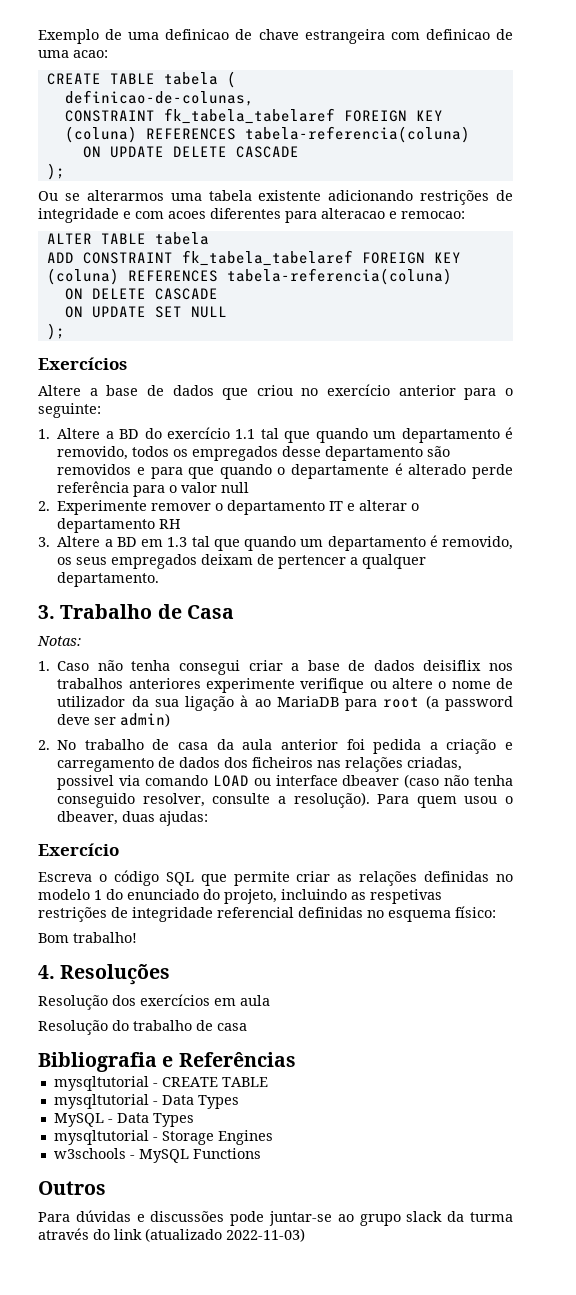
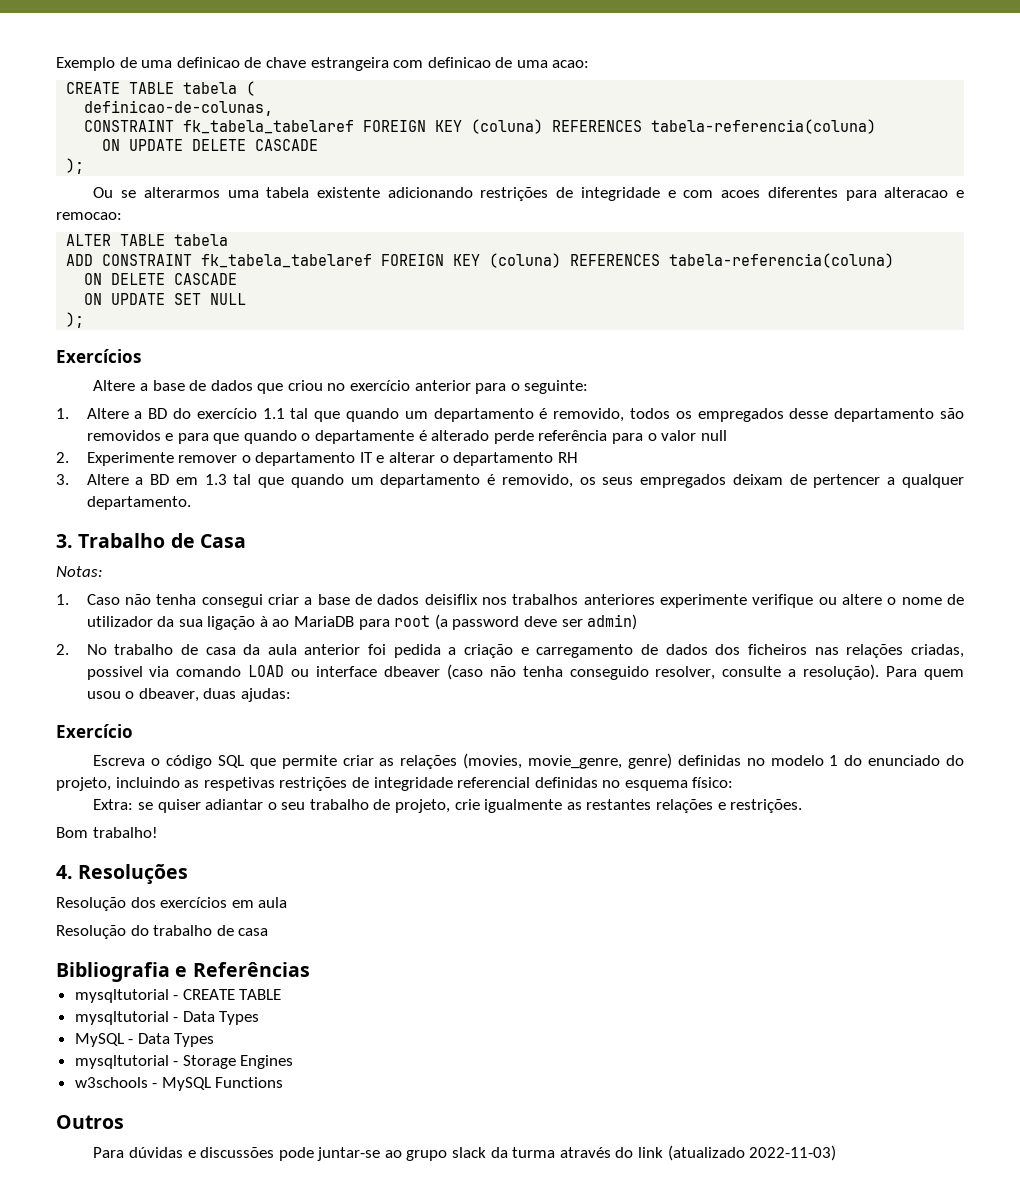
- Escreva o código SQL que permite criar as relações definidas no modelo 1 do enunciado do projeto, incluindo as respetivas restrições de integridade referencial definidas no esquema físico:
+ Escreva o código SQL que permite criar as relações (movies, movie_genre, genre) definidas no modelo 1 do enunciado do projeto, incluindo as respetivas restrições de integridade referencial definidas no esquema físico:
+ Extra: se quiser adiantar o seu trabalho de projeto, crie igualmente as restantes relações e restrições.

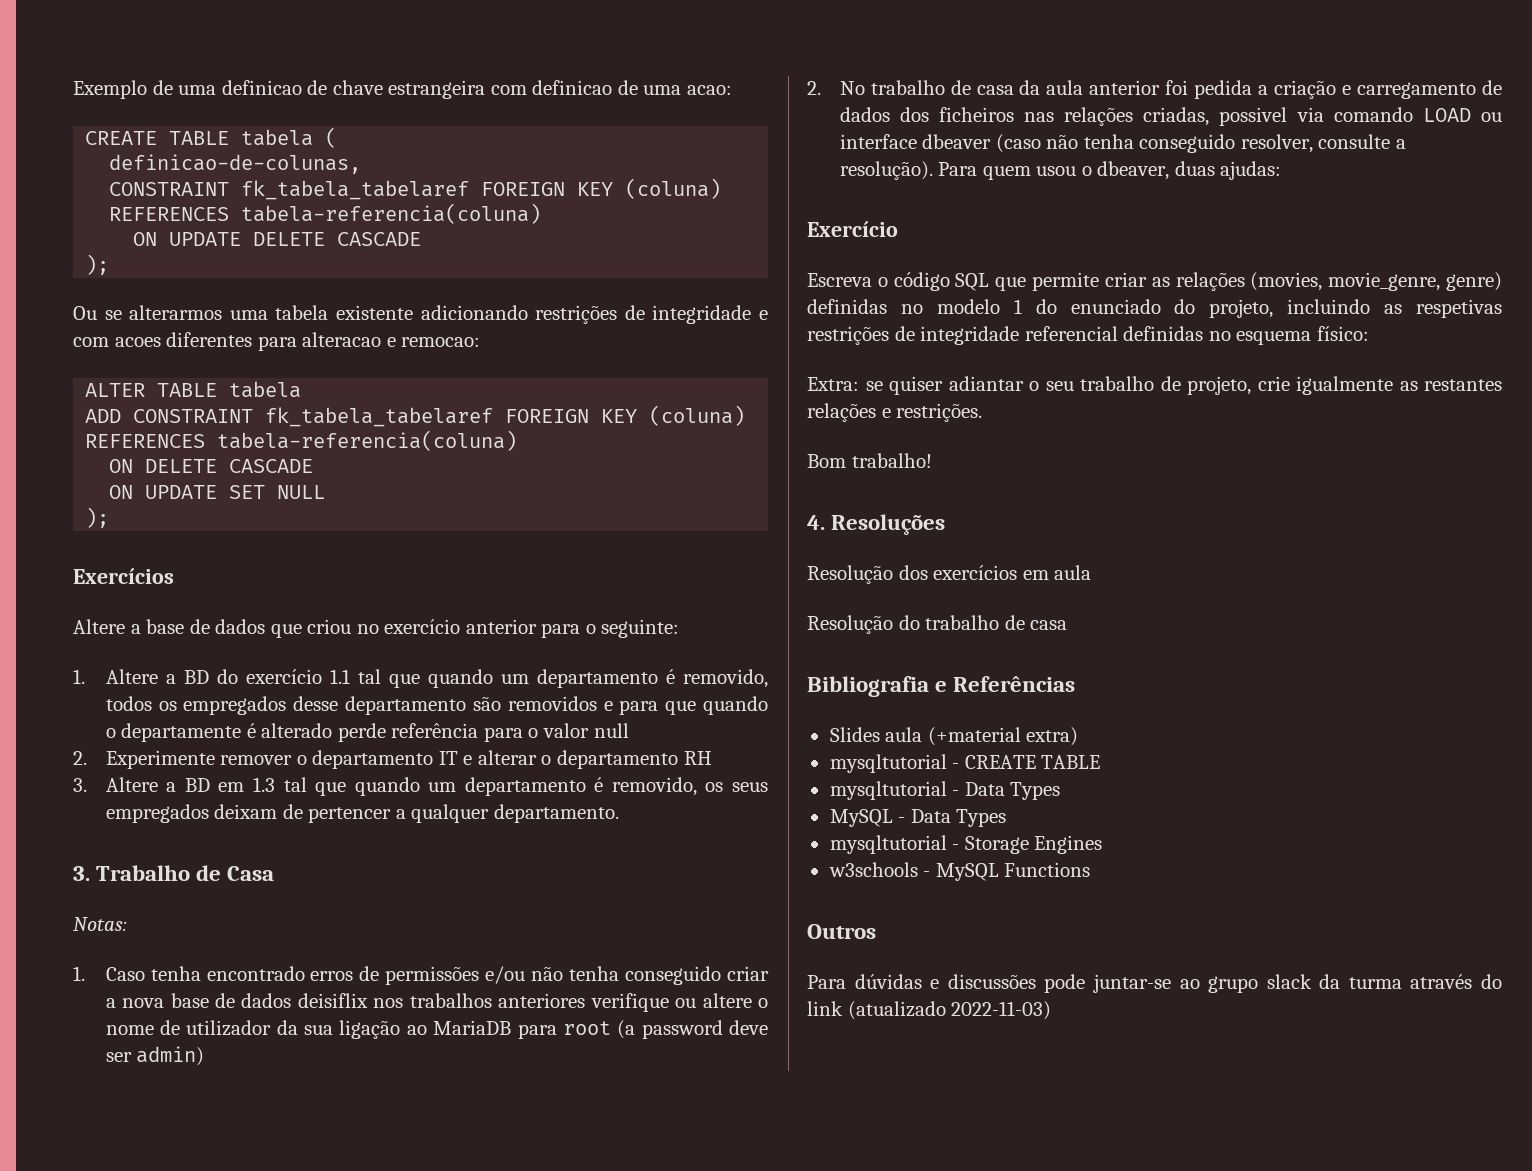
- 1. Caso não tenha consegui criar a base de dados deisiflix nos trabalhos anteriores experimente verifique ou altere o nome de utilizador da sua ligação à ao MariaDB para root (a password deve ser admin)
+ 1. Caso tenha encontrado erros de permissões e/ou não tenha conseguido criar a nova base de dados deisiflix nos trabalhos anteriores verifique ou altere o nome de utilizador da sua ligação ao MariaDB para root (a password deve ser admin)
+ Slides aula (+material extra)

